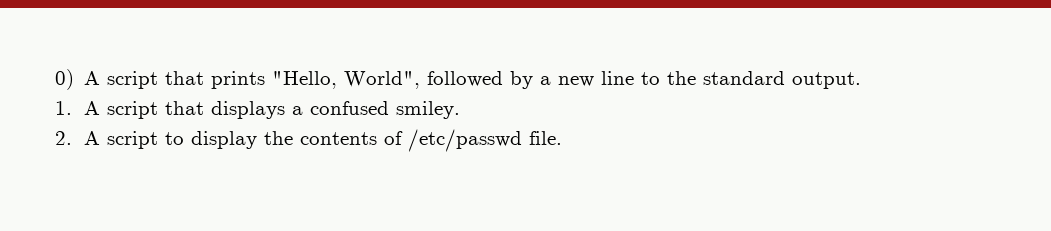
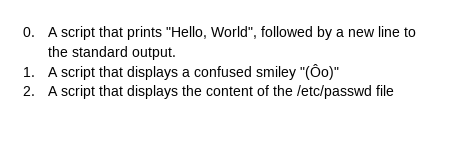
- 0) A script that prints "Hello, World", followed by a new line to the standard output.
+ 0. A script that prints "Hello, World", followed by a new line to the standard output.
- 1. A script that displays a confused smiley.
+ 1. A script that displays a confused smiley "(Ôo)"
- 2. A script to display the contents of /etc/passwd file.
+ 2. A script that displays the content of the /etc/passwd file

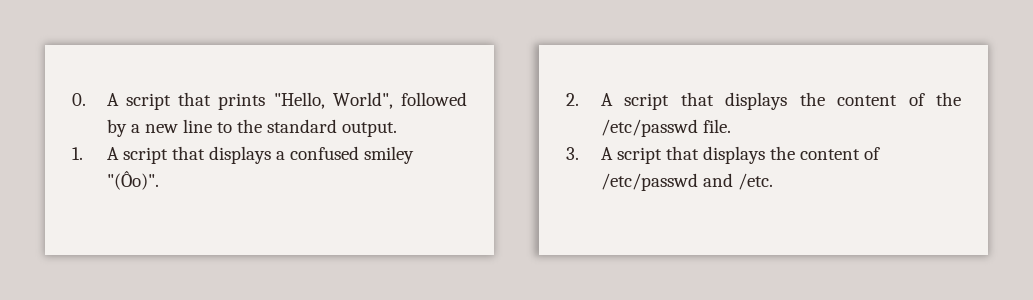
- 1. A script that displays a confused smiley "(Ôo)"
+ 1. A script that displays a confused smiley "(Ôo)".
- 2. A script that displays the content of the /etc/passwd file
+ 2. A script that displays the content of the /etc/passwd file.
+ 3. A script that displays the content of /etc/passwd and /etc.

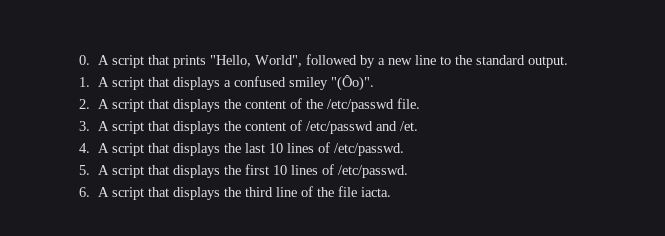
- 3. A script that displays the content of /etc/passwd and /etc.
+ 3. A script that displays the content of /etc/passwd and /et.
+ 4. A script that displays the last 10 lines of /etc/passwd.
+ 5. A script that displays the first 10 lines of /etc/passwd.
+ 6. A script that displays the third line of the file iacta.

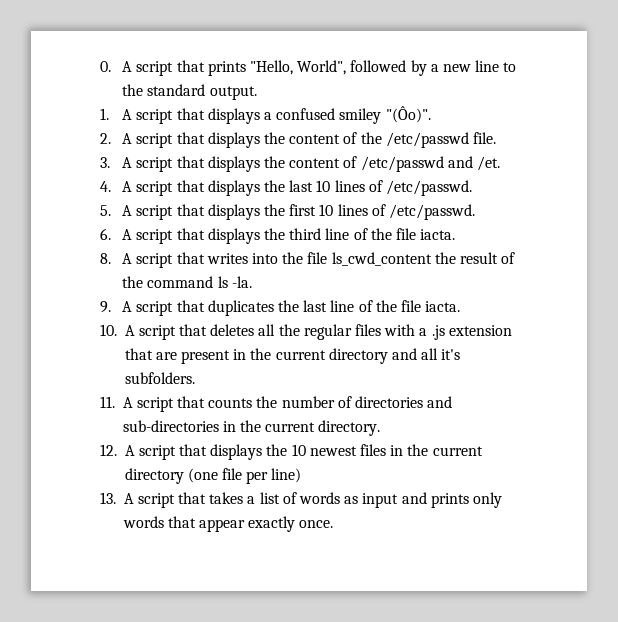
+ 8. A script that writes into the file ls_cwd_content the result of the command ls -la.
+ 9. A script that duplicates the last line of the file iacta.
+ 10. A script that deletes all the regular files with a .js extension that are present in the current directory and all it's subfolders.
+ 11. A script that counts the number of directories and sub-directories in the current directory.
+ 12. A script that displays the 10 newest files in the current directory (one file per line)
+ 13. A script that takes a list of words as input and prints only words that appear exactly once.

